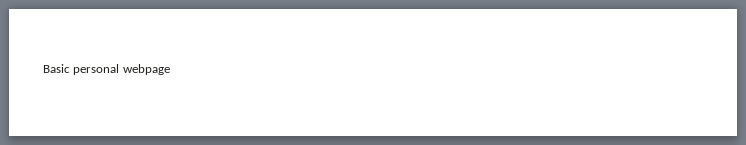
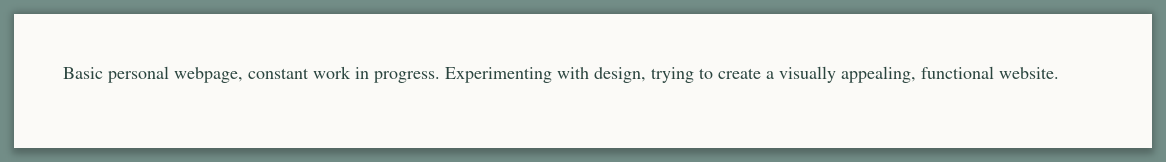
- Basic personal webpage
+ Basic personal webpage, constant work in progress. Experimenting with design, trying to create a visually appealing, functional website.

